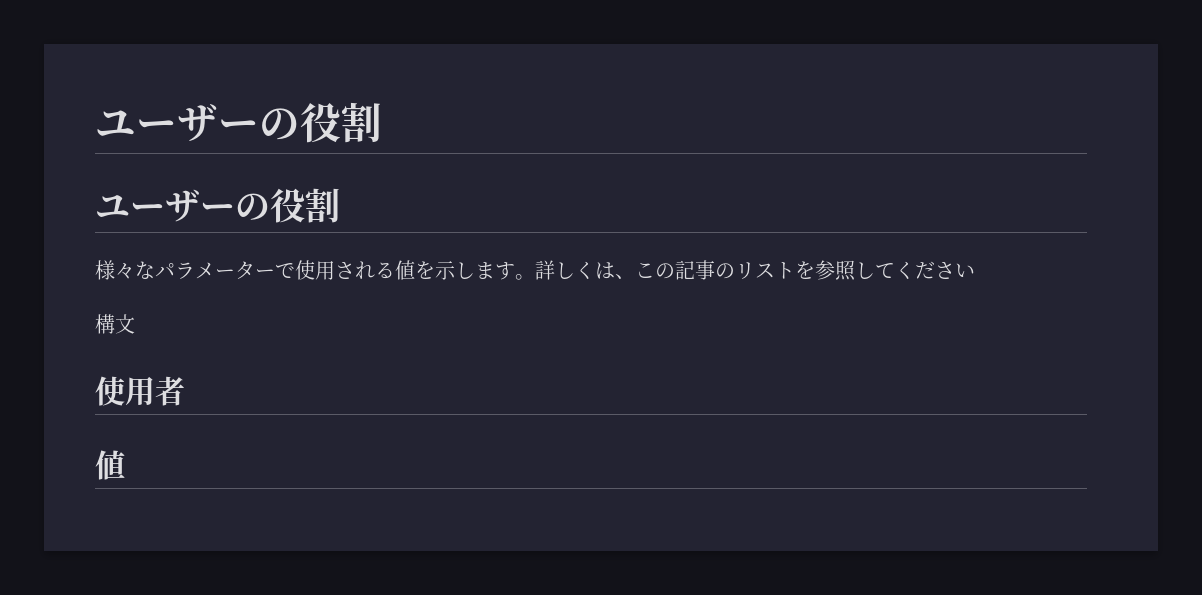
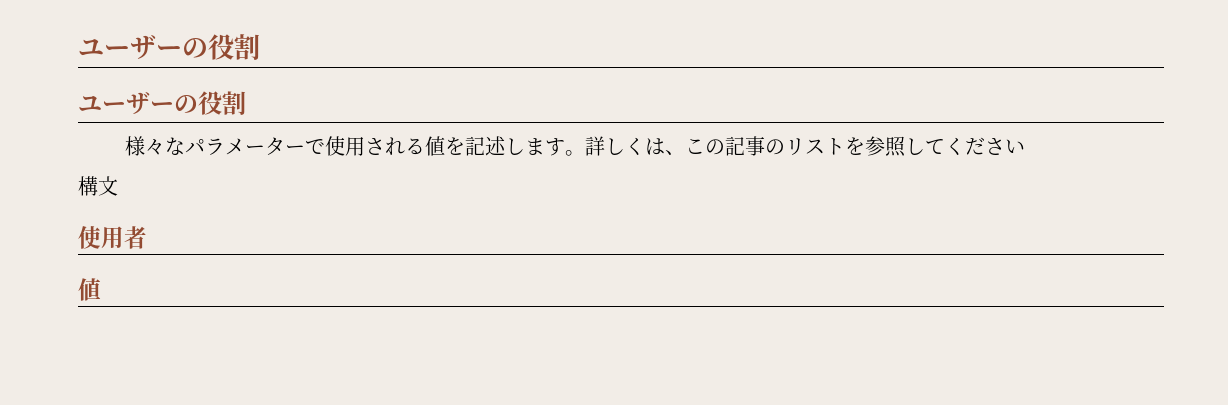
- 様々なパラメーターで使用される値を示します。
+ 様々なパラメーターで使用される値を記述します。

